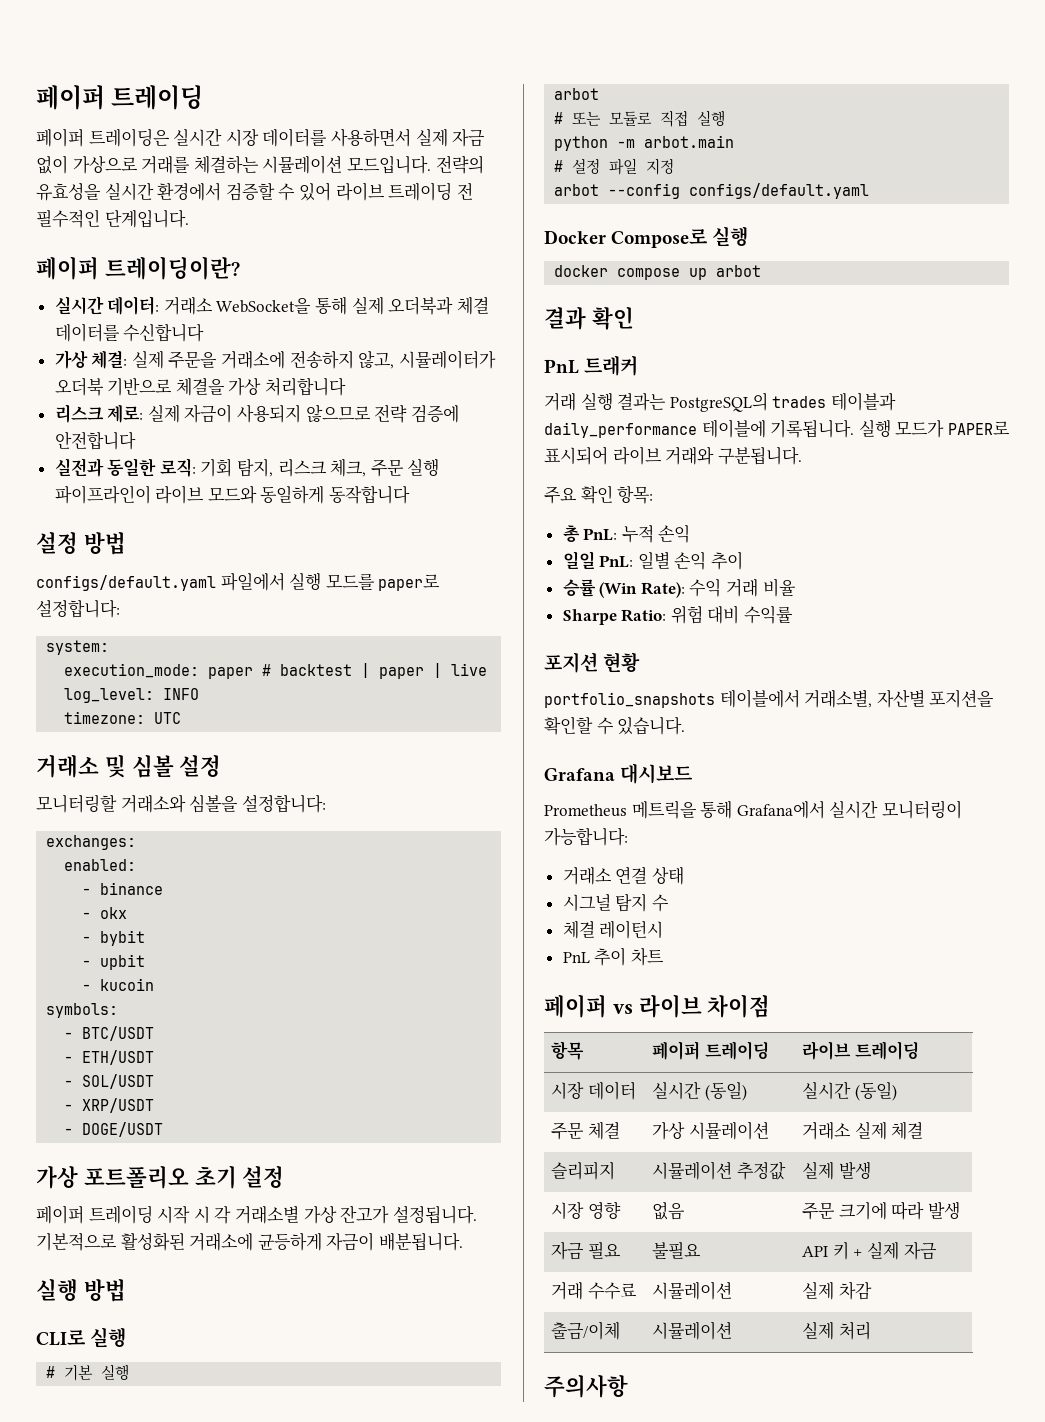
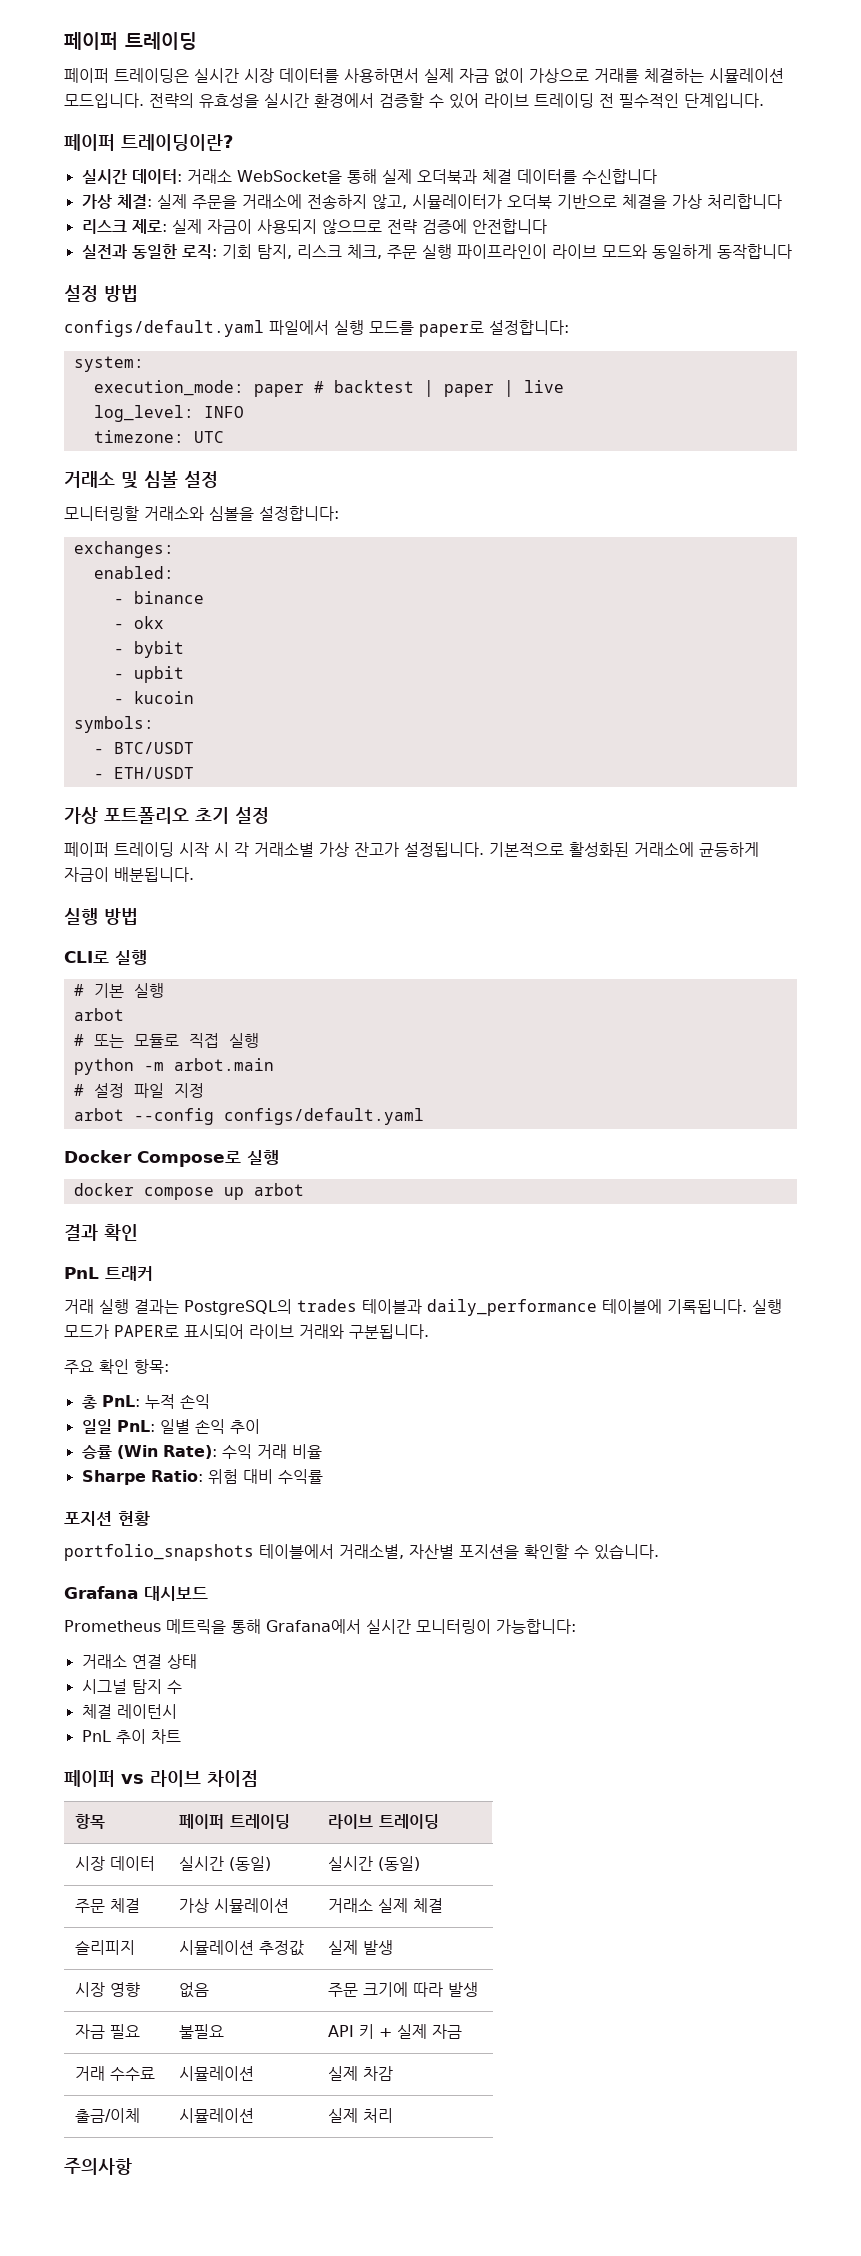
- - SOL/USDT
- - XRP/USDT
- - DOGE/USDT

